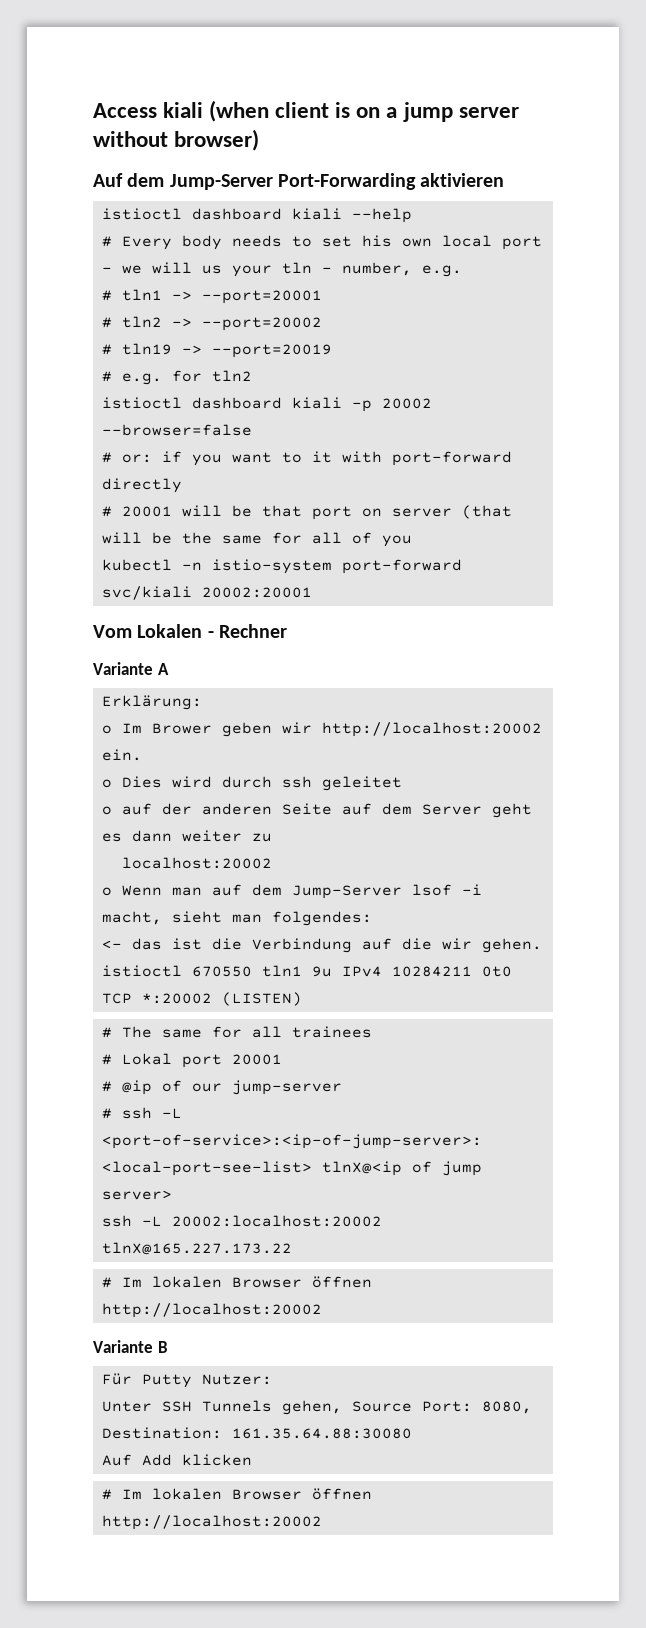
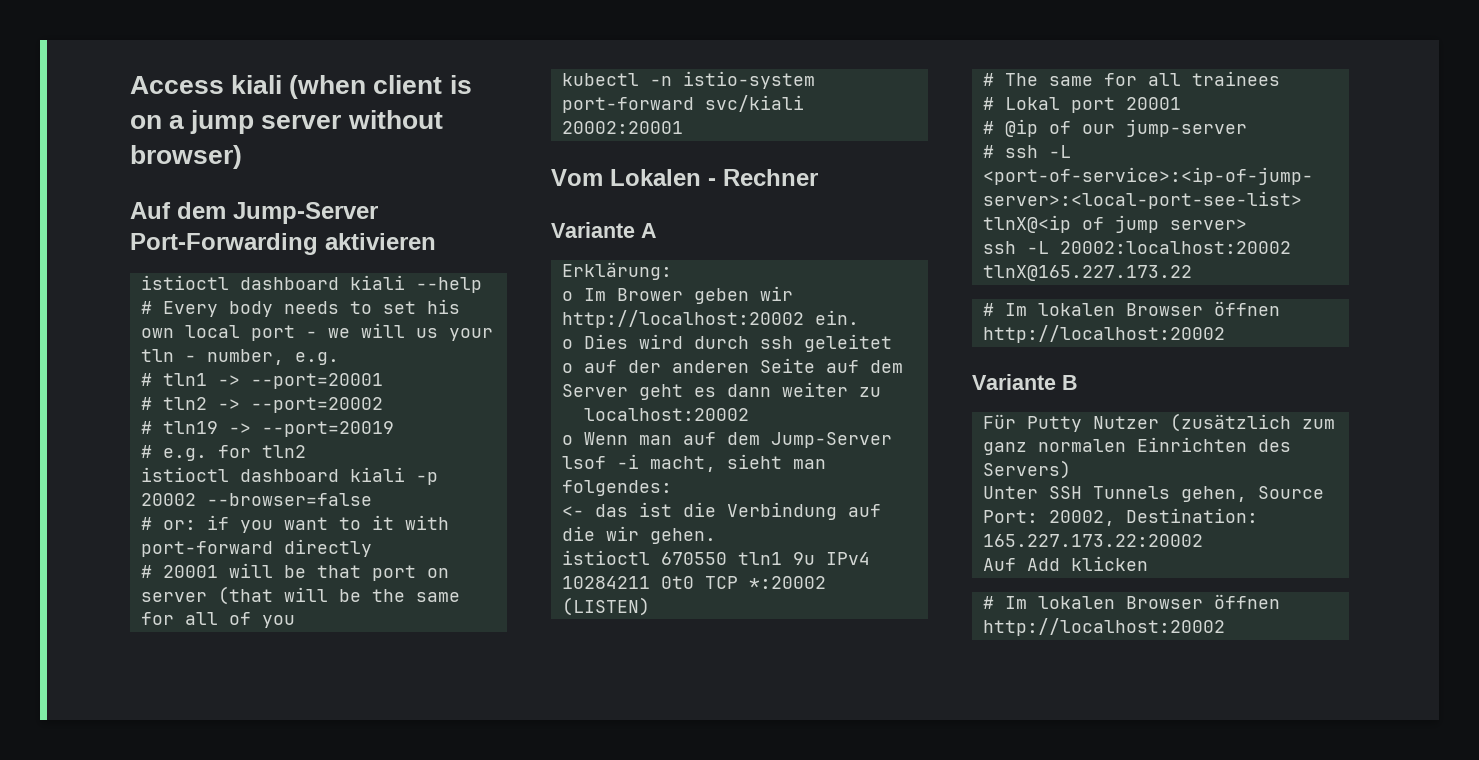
- Für Putty Nutzer:
+ Für Putty Nutzer (zusätzlich zum ganz normalen Einrichten des Servers)
- Unter SSH Tunnels gehen, Source Port: 8080, Destination: 161.35.64.88:30080
+ Unter SSH Tunnels gehen, Source Port: 20002, Destination: 165.227.173.22:20002

